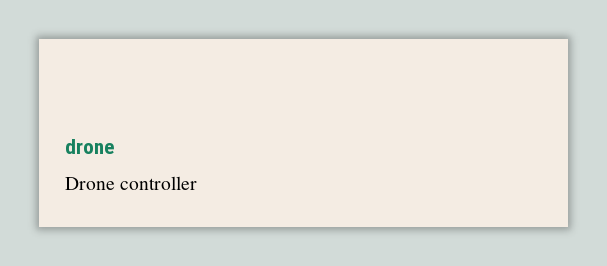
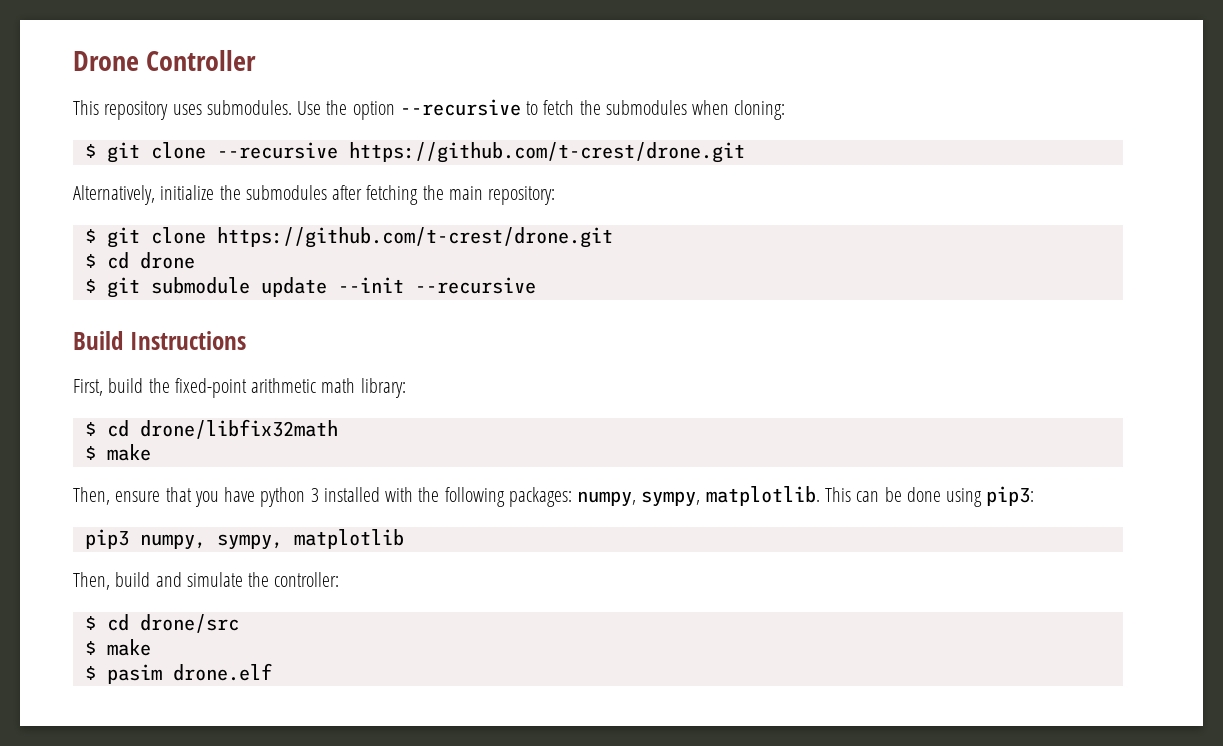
- drone
- Drone controller
+ Drone Controller
+ This repository uses submodules. Use the option --recursive to fetch the submodules when cloning:
+ $ git clone --recursive https://github.com/t-crest/drone.git
+ Alternatively, initialize the submodules after fetching the main repository:
+ $ git clone https://github.com/t-crest/drone.git
+ $ cd drone
+ $ git submodule update --init --recursive
+ Build Instructions
+ First, build the fixed-point arithmetic math library:
+ $ cd drone/libfix32math
+ $ make
+ Then, ensure that you have python 3 installed with the following packages: numpy, sympy, matplotlib. This can be done using pip3:
+ pip3 numpy, sympy, matplotlib
+ Then, build and simulate the controller:
+ $ cd drone/src
+ $ make
+ $ pasim drone.elf

